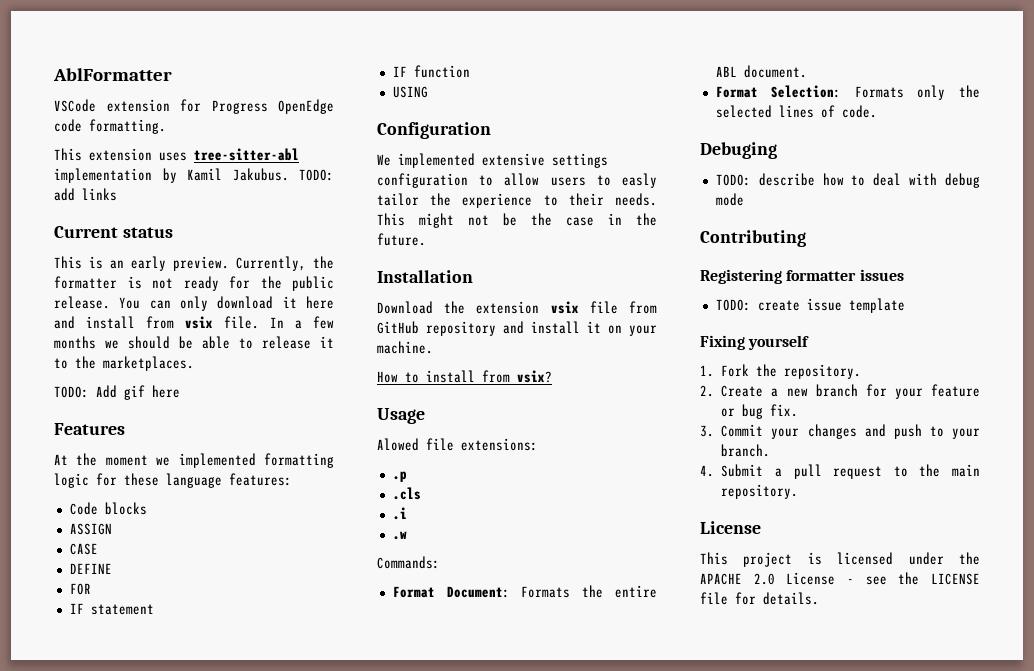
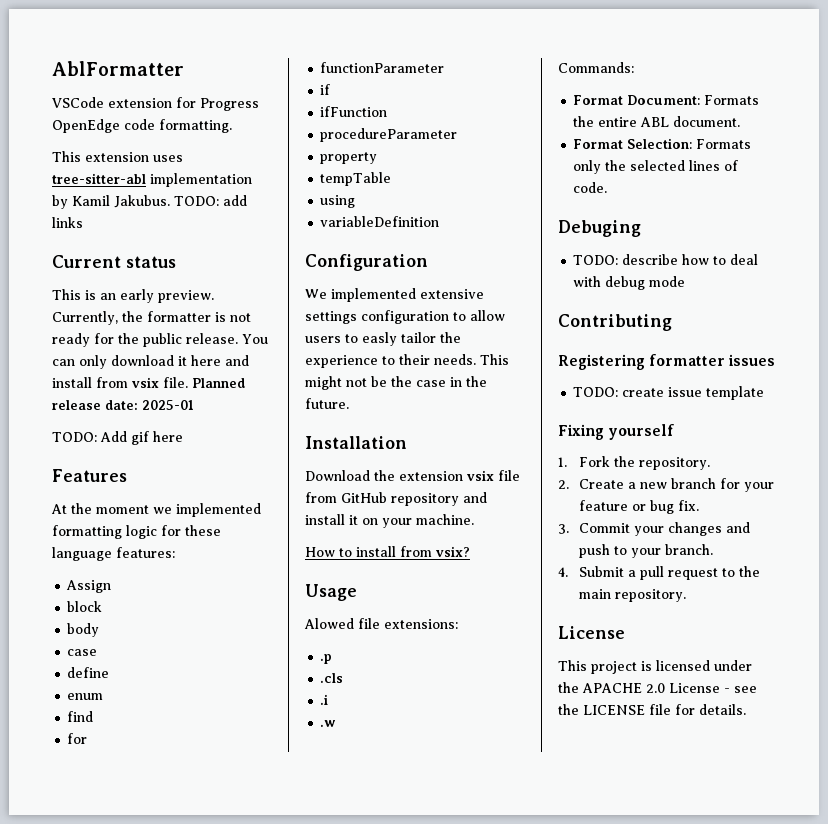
- In a few months we should be able to release it to the marketplaces.
+ Planned release date: 2025-01
- Code blocks
- ASSIGN
- CASE
- DEFINE
- FOR
- IF statement
- IF function
- USING
+ Assign
+ block
+ body
+ case
+ define
+ enum
+ find
+ for
+ functionParameter
+ if
+ ifFunction
+ procedureParameter
+ property
+ tempTable
+ using
+ variableDefinition

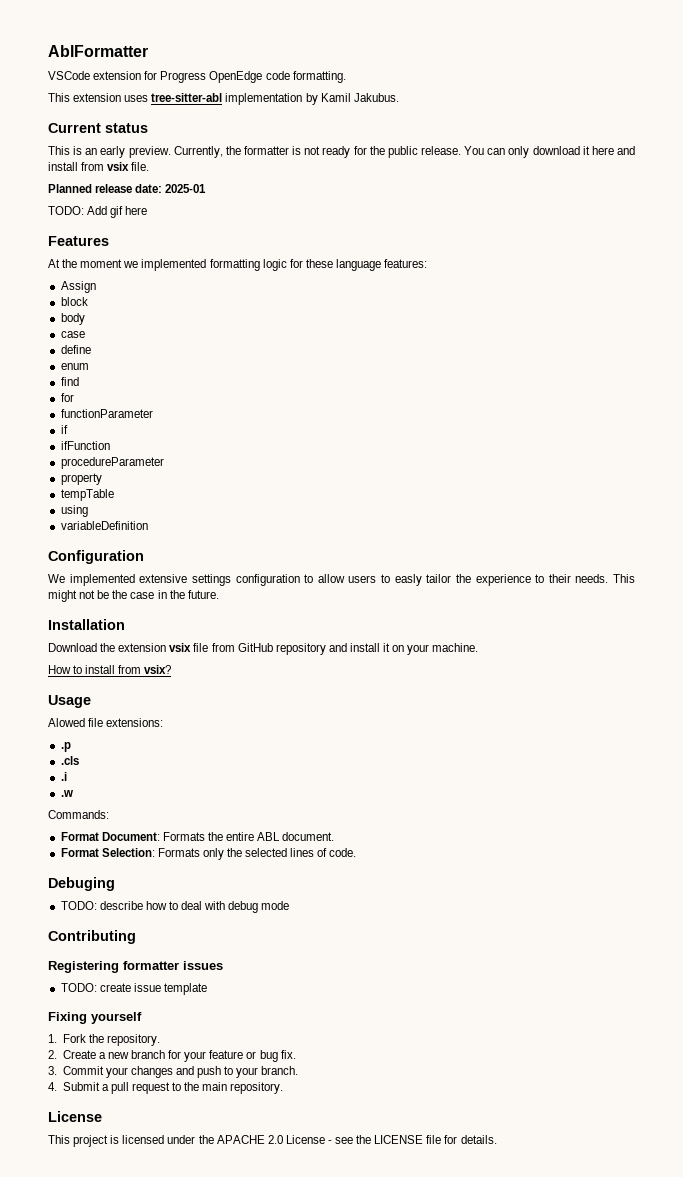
- TODO: add links
- You can only download it here and install from vsix file. Planned release date: 2025-01
+ You can only download it here and install from vsix file.
+ Planned release date: 2025-01

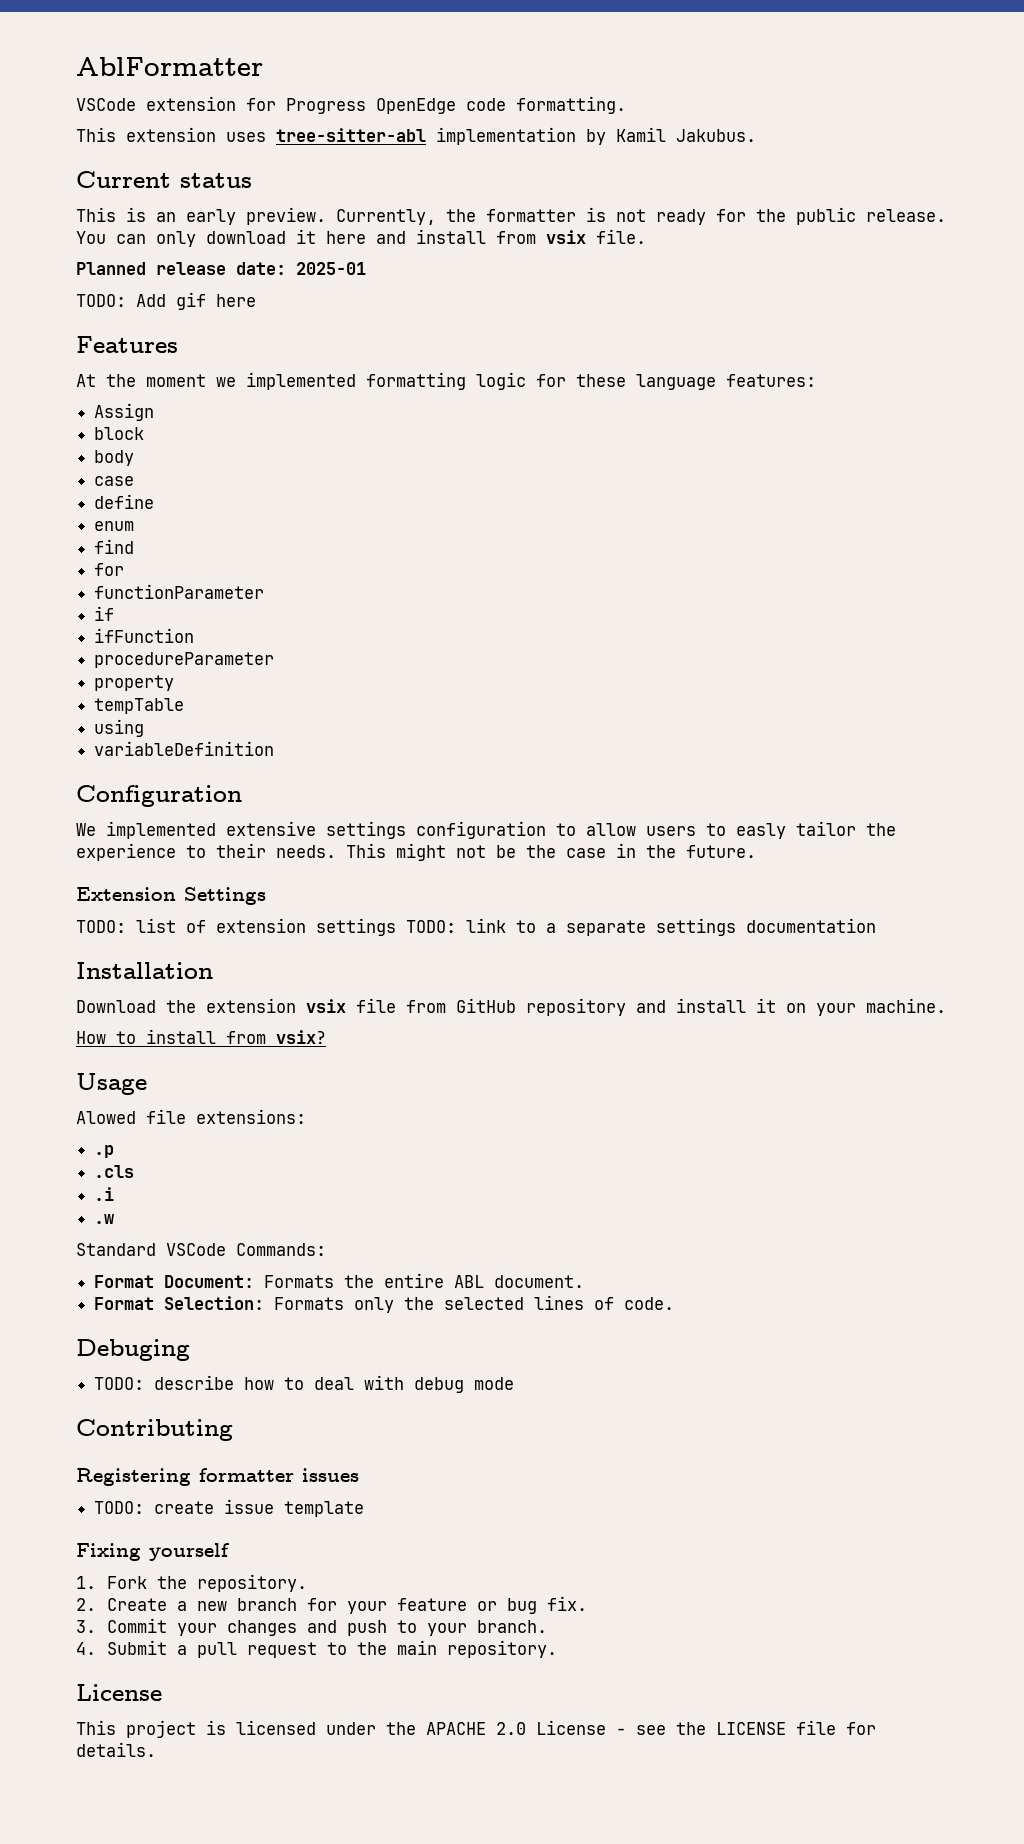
+ Extension Settings
+ TODO: list of extension settings TODO: link to a separate settings documentation
- Commands:
+ Standard VSCode Commands:

